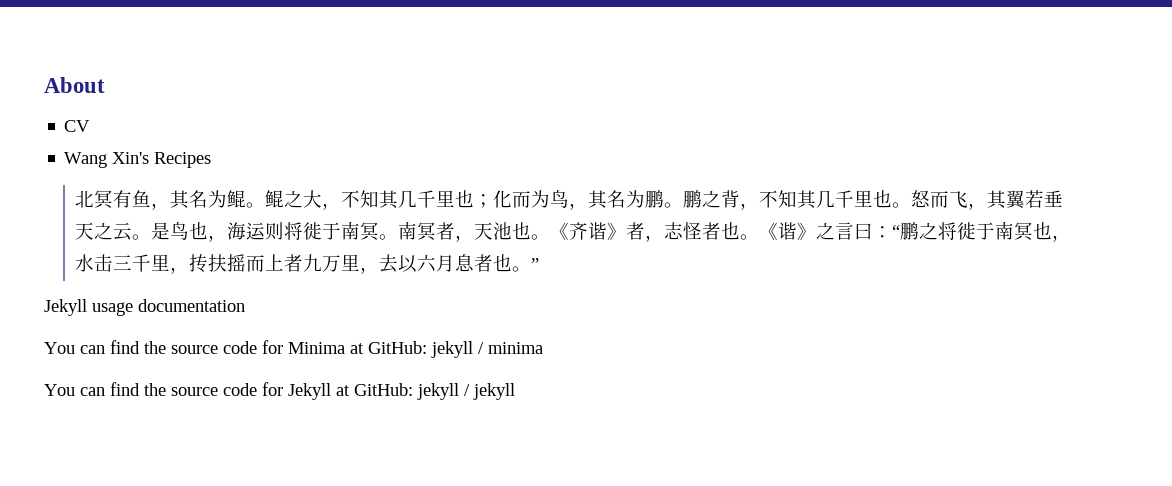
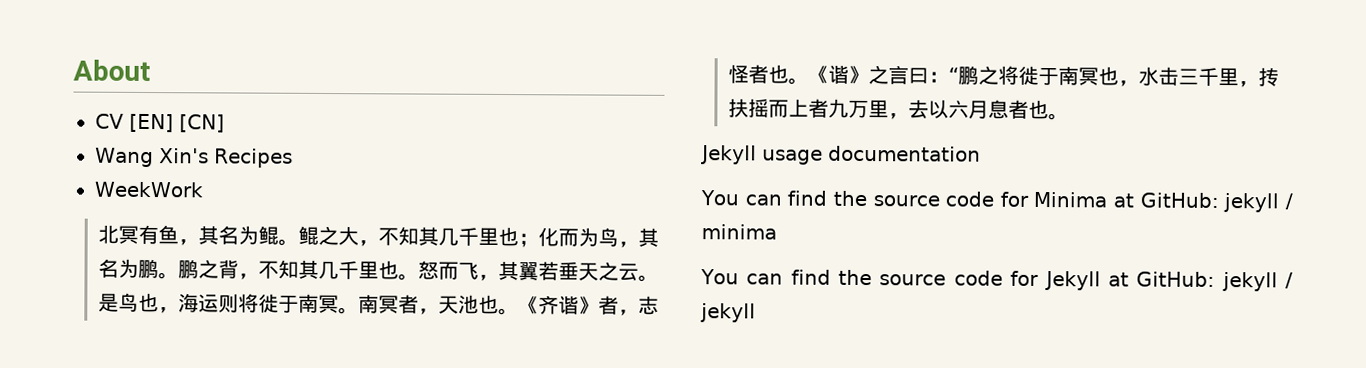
- CV
+ CV [EN] [CN]
+ WeekWork
- 《谐》之言曰：“鹏之将徙于南冥也，水击三千里，抟扶摇而上者九万里，去以六月息者也。”
+ 《谐》之言曰：“鹏之将徙于南冥也，水击三千里，抟扶摇而上者九万里，去以六月息者也。

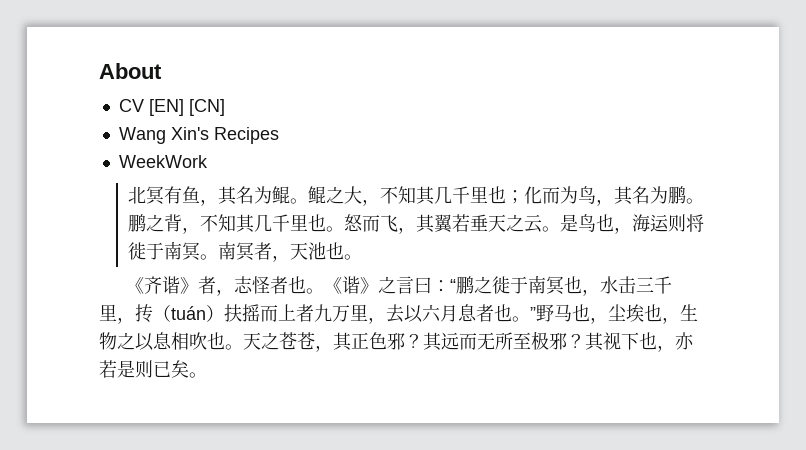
- 南冥者，天池也。《齐谐》者，志怪者也。
+ 南冥者，天池也。
+ 《齐谐》者，志怪者也。
- 《谐》之言曰：“鹏之将徙于南冥也，水击三千里，抟扶摇而上者九万里，去以六月息者也。
- Jekyll usage documentation
- You can find the source code for Minima at GitHub: jekyll / minima
- You can find the source code for Jekyll at GitHub: jekyll / jekyll
+ 《谐》之言曰：“鹏之徙于南冥也，水击三千里，抟（tuán）扶摇而上者九万里，去以六月息者也。”野马也，尘埃也，生物之以息相吹也。天之苍苍，其正色邪？其远而无所至极邪？其视下也，亦若是则已矣。

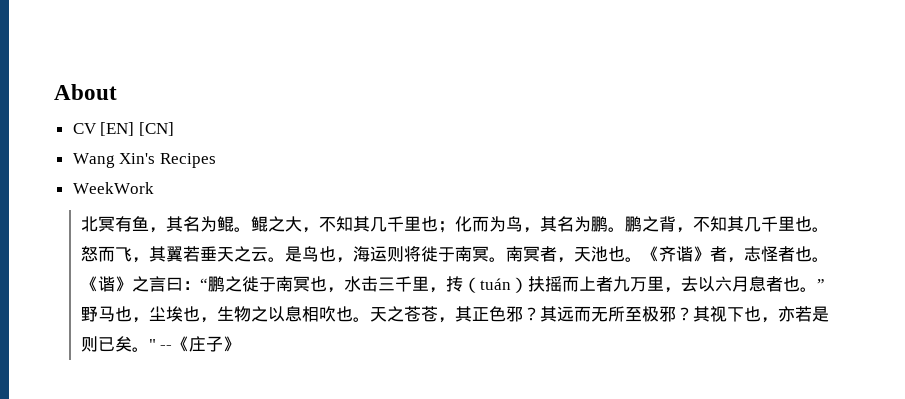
- 南冥者，天池也。
- 《齐谐》者，志怪者也。
+ 南冥者，天池也。《齐谐》者，志怪者也。
+ " --《庄子》

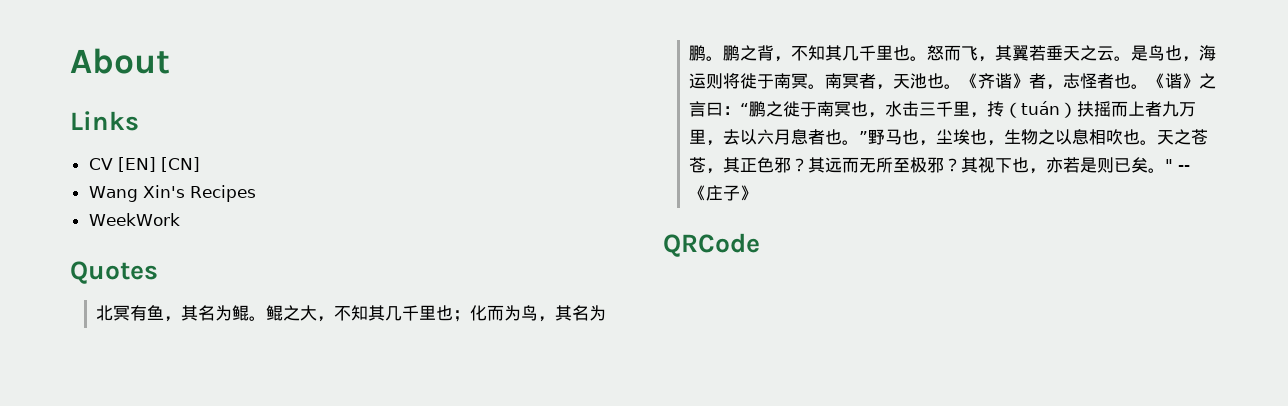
+ Links
+ Quotes
+ QRCode

